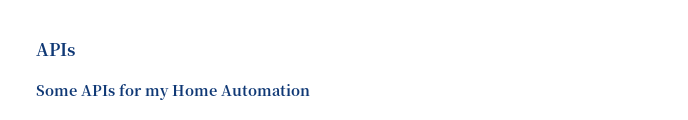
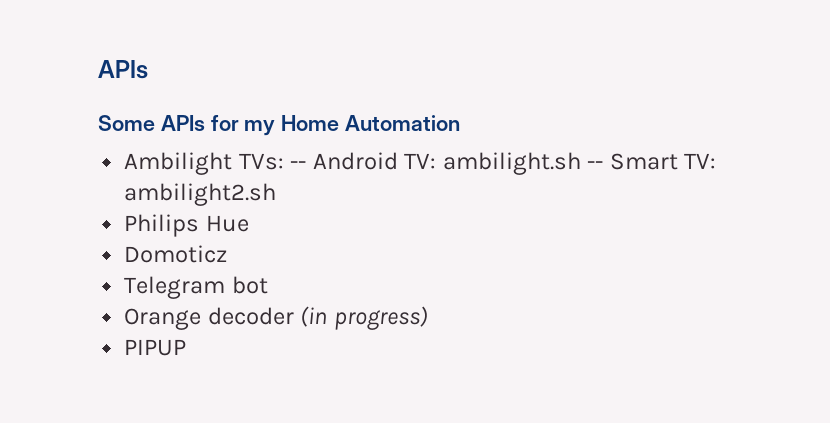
+ Ambilight TVs: -- Android TV: ambilight.sh -- Smart TV: ambilight2.sh
+ Philips Hue
+ Domoticz
+ Telegram bot
+ Orange decoder (in progress)
+ PIPUP

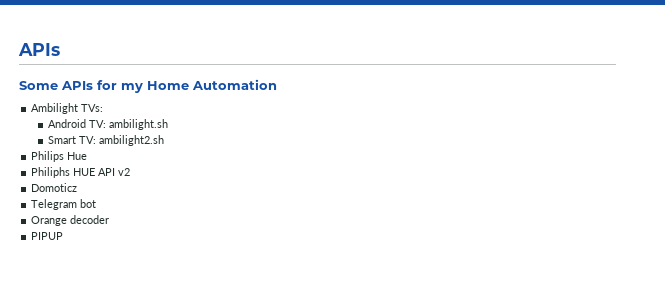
- Ambilight TVs: -- Android TV: ambilight.sh -- Smart TV: ambilight2.sh
+ Ambilight TVs:
+ Android TV: ambilight.sh
+ Smart TV: ambilight2.sh
+ Philiphs HUE API v2
- Orange decoder (in progress)
+ Orange decoder

